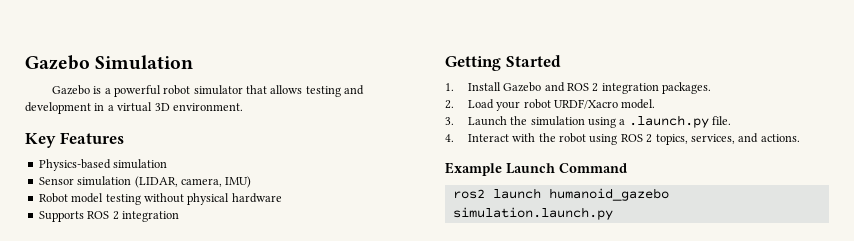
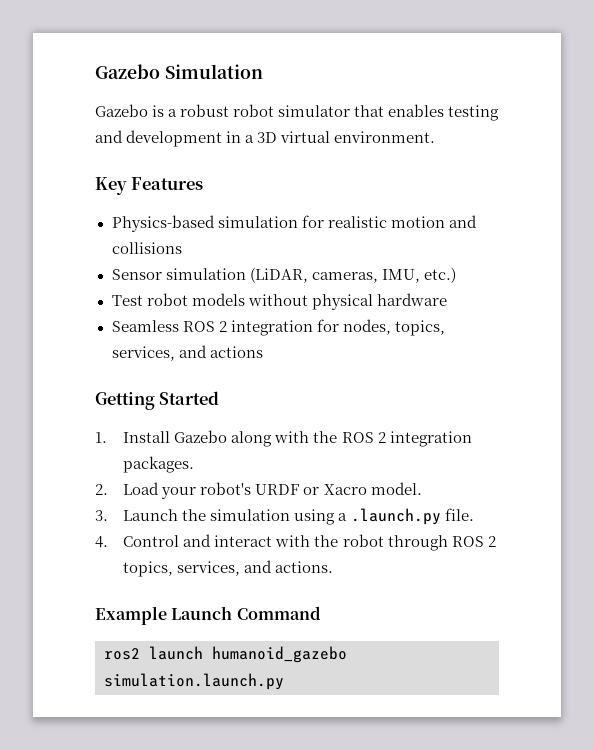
- Gazebo is a powerful robot simulator that allows testing and development in a virtual 3D environment.
+ Gazebo is a robust robot simulator that enables testing and development in a 3D virtual environment.
- Physics-based simulation
- Sensor simulation (LIDAR, camera, IMU)
- Robot model testing without physical hardware
+ Physics-based simulation for realistic motion and collisions
+ Sensor simulation (LiDAR, cameras, IMU, etc.)
+ Test robot models without physical hardware
- Supports ROS 2 integration
+ Seamless ROS 2 integration for nodes, topics, services, and actions
- 1. Install Gazebo and ROS 2 integration packages.
+ 1. Install Gazebo along with the ROS 2 integration packages.
- 2. Load your robot URDF/Xacro model.
+ 2. Load your robot's URDF or Xacro model.
- 4. Interact with the robot using ROS 2 topics, services, and actions.
+ 4. Control and interact with the robot through ROS 2 topics, services, and actions.

